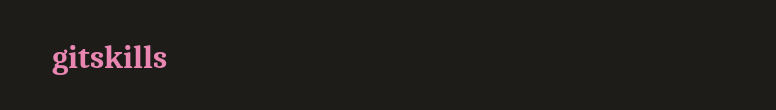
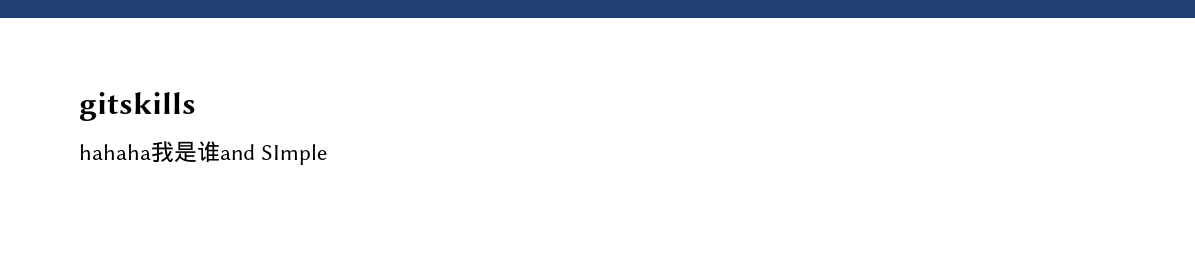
+ hahaha我是谁and SImple

